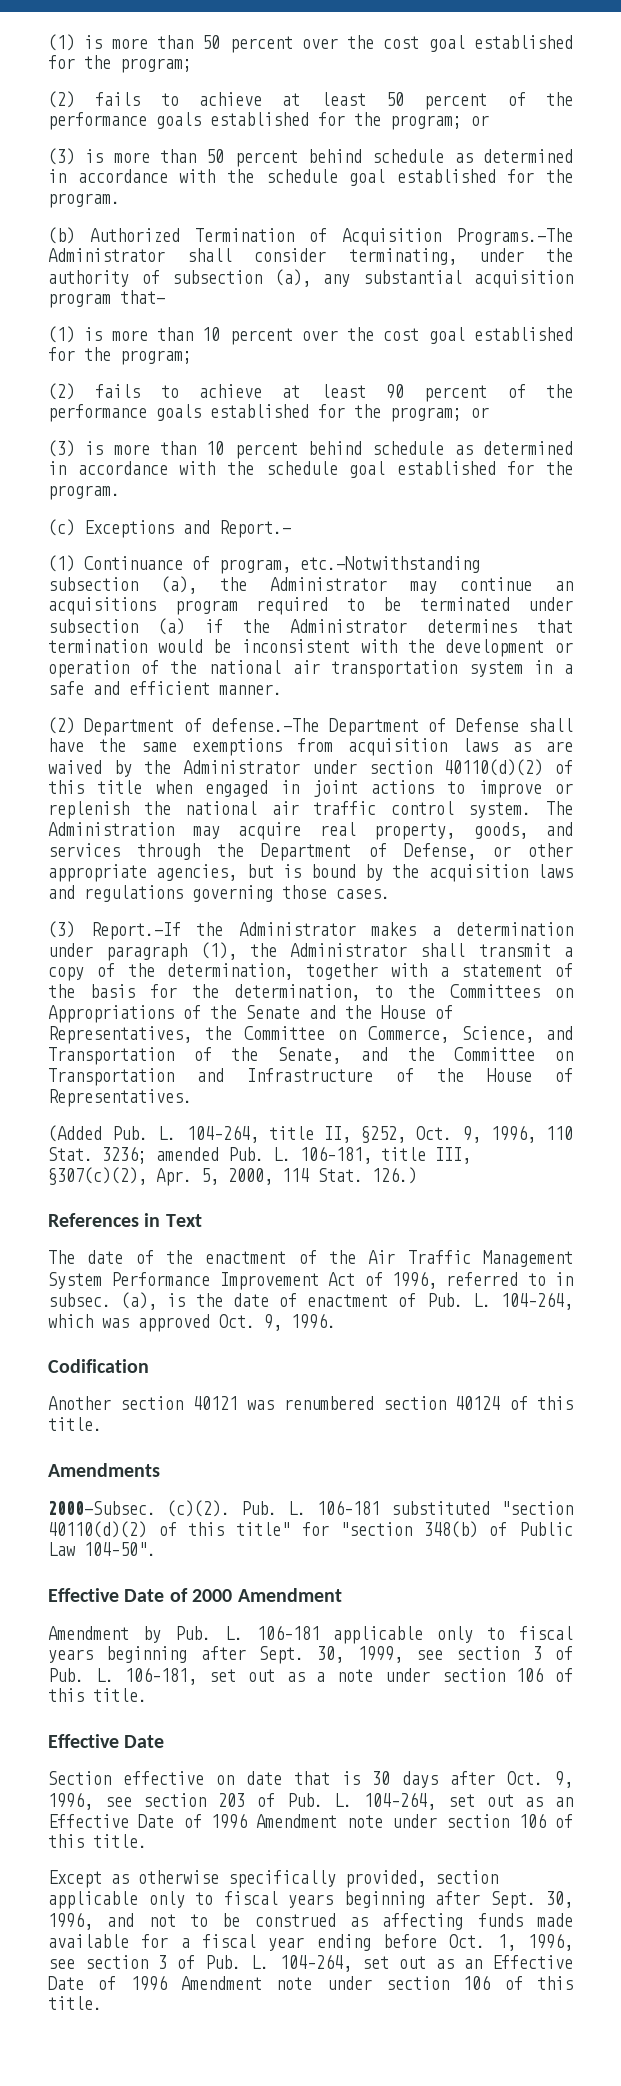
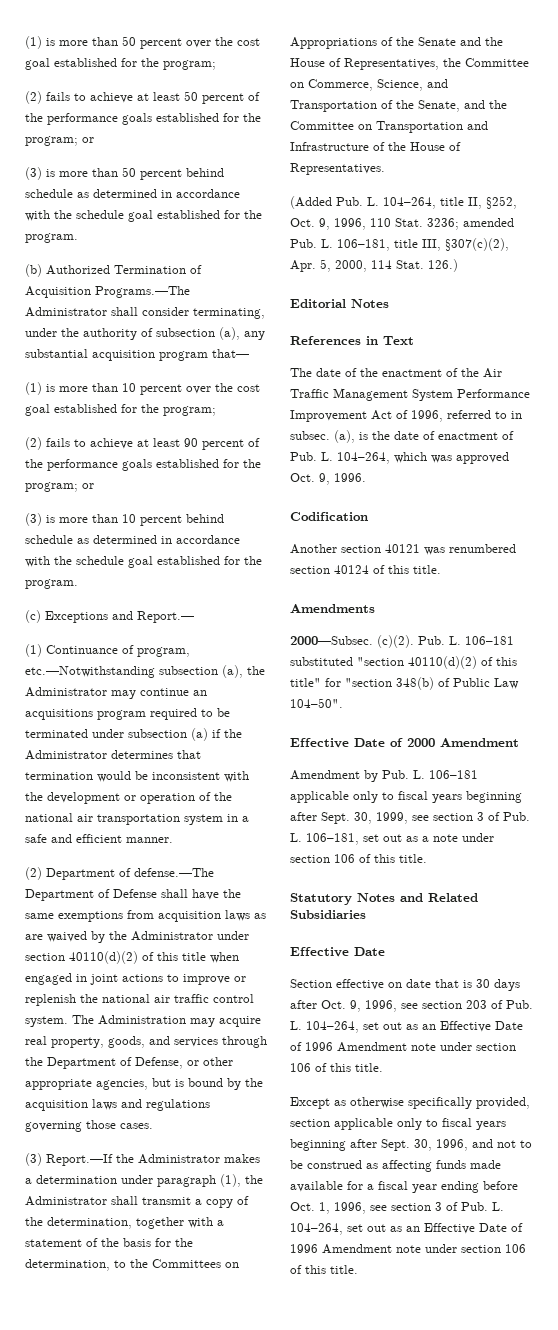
+ Editorial Notes
+ Statutory Notes and Related Subsidiaries

